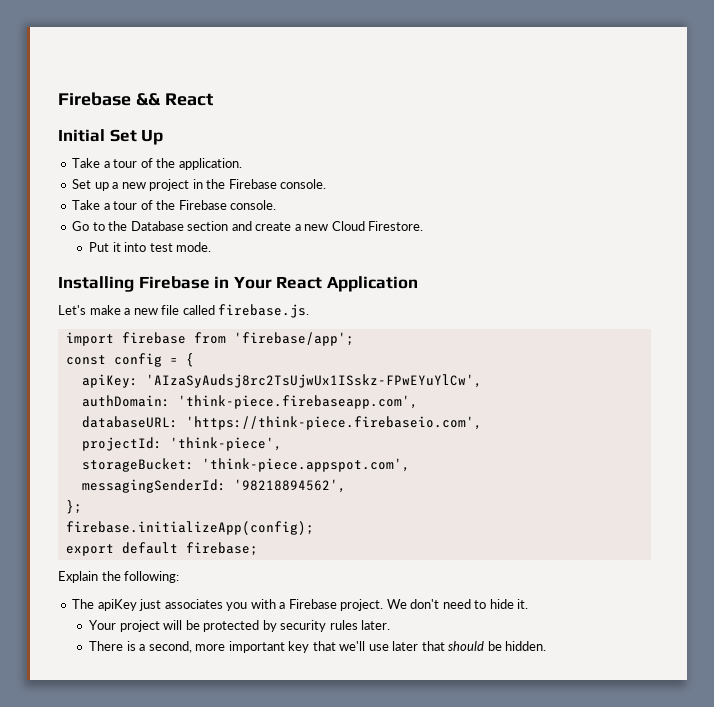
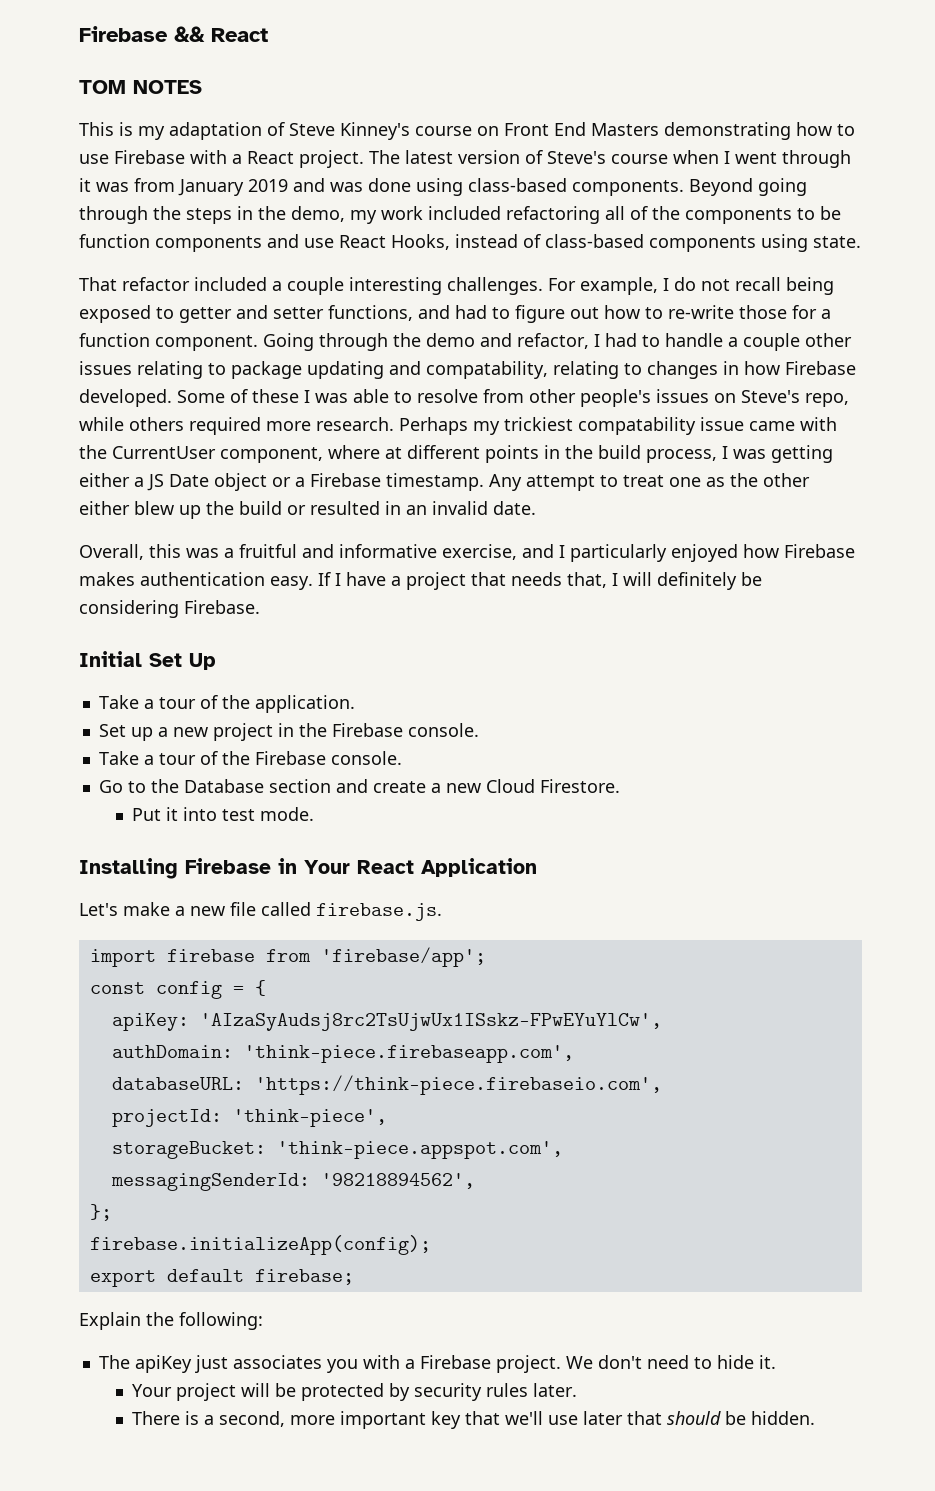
+ TOM NOTES
+ This is my adaptation of Steve Kinney's course on Front End Masters demonstrating how to use Firebase with a React project. The latest version of Steve's course when I went through it was from January 2019 and was done using class-based components. Beyond going through the steps in the demo, my work included refactoring all of the components to be function components and use React Hooks, instead of class-based components using state.
+ That refactor included a couple interesting challenges. For example, I do not recall being exposed to getter and setter functions, and had to figure out how to re-write those for a function component. Going through the demo and refactor, I had to handle a couple other issues relating to package updating and compatability, relating to changes in how Firebase developed. Some of these I was able to resolve from other people's issues on Steve's repo, while others required more research. Perhaps my trickiest compatability issue came with the CurrentUser component, where at different points in the build process, I was getting either a JS Date object or a Firebase timestamp. Any attempt to treat one as the other either blew up the build or resulted in an invalid date.
+ Overall, this was a fruitful and informative exercise, and I particularly enjoyed how Firebase makes authentication easy. If I have a project that needs that, I will definitely be considering Firebase.

